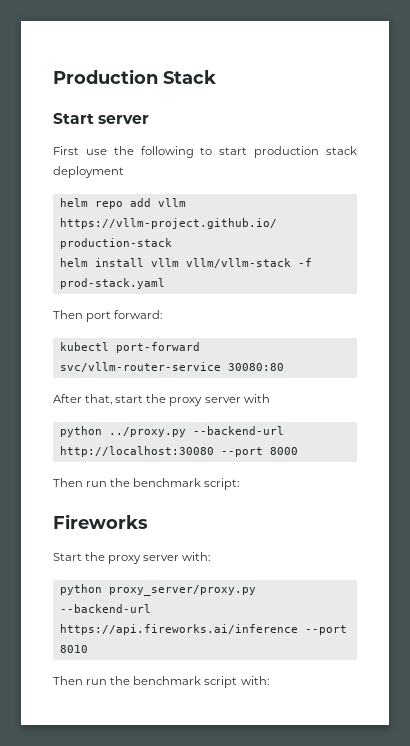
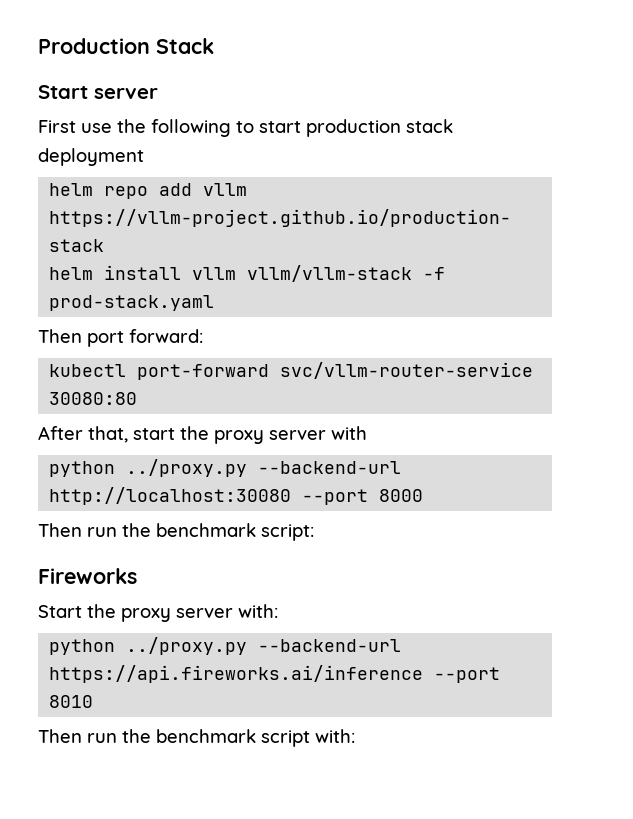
- python proxy_server/proxy.py --backend-url https://api.fireworks.ai/inference --port 8010
+ python ../proxy.py --backend-url https://api.fireworks.ai/inference --port 8010

